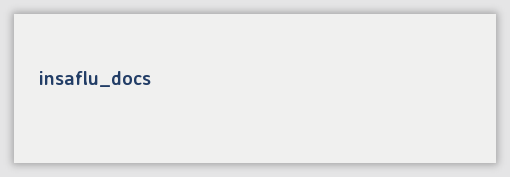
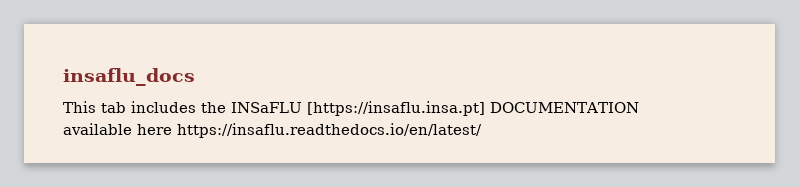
+ This tab includes the INSaFLU [https://insaflu.insa.pt] DOCUMENTATION available here https://insaflu.readthedocs.io/en/latest/

